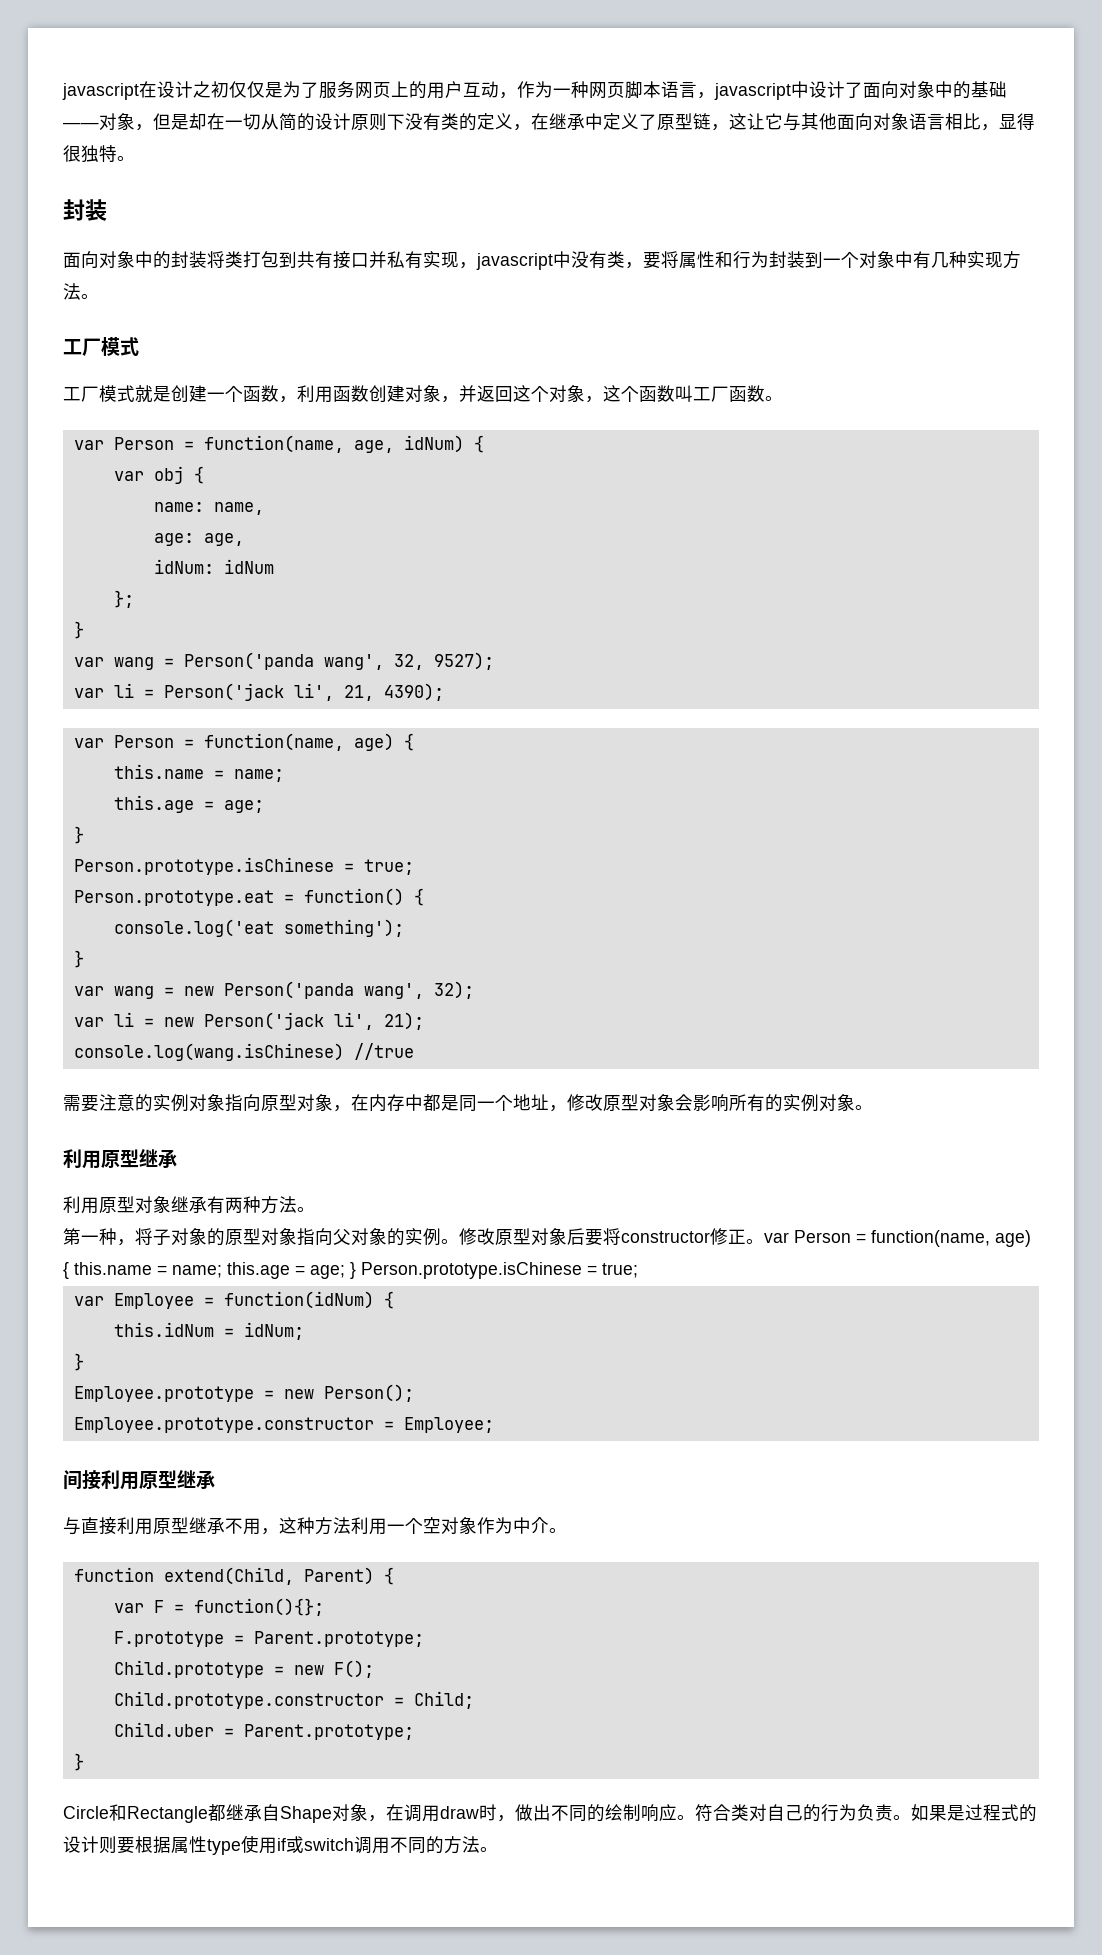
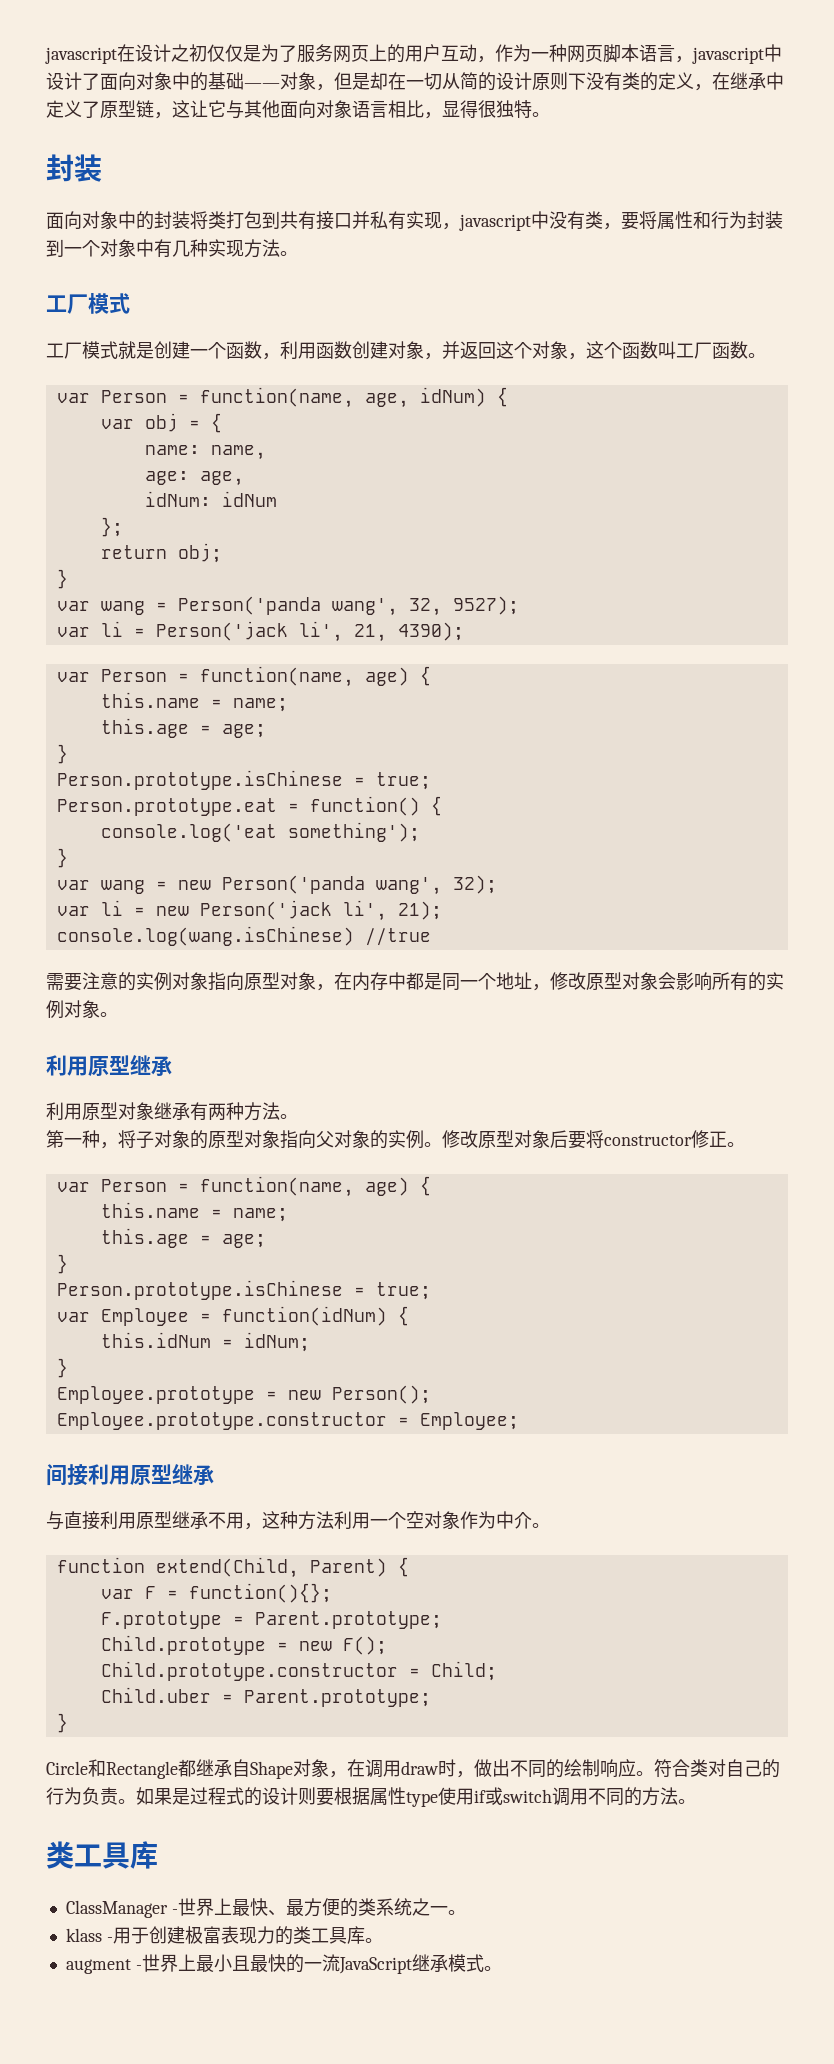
- var obj {
+ var obj = {
+ return obj;
- 修改原型对象后要将constructor修正。var Person = function(name, age) { this.name = name; this.age = age; } Person.prototype.isChinese = true;
+ 修改原型对象后要将constructor修正。
+ var Person = function(name, age) {
+ this.name = name;
+ this.age = age;
+ }
+ Person.prototype.isChinese = true;
  如果是过程式的设计则要根据属性type使用if或switch调用不同的方法。
+ 类工具库
+ ClassManager -世界上最快、最方便的类系统之一。
+ klass -用于创建极富表现力的类工具库。
+ augment -世界上最小且最快的一流JavaScript继承模式。

